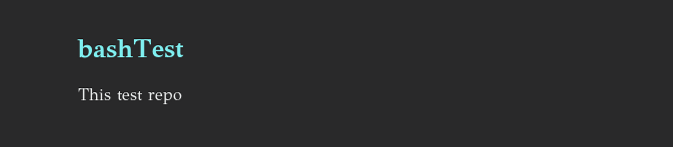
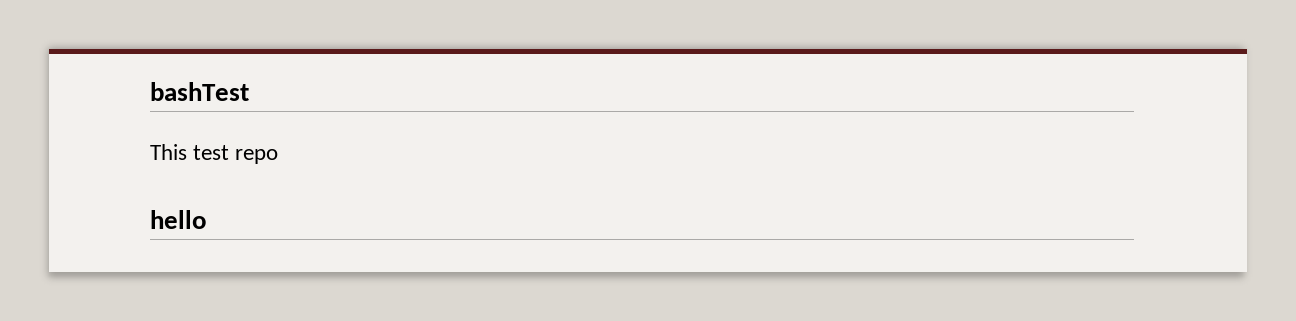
+ hello

